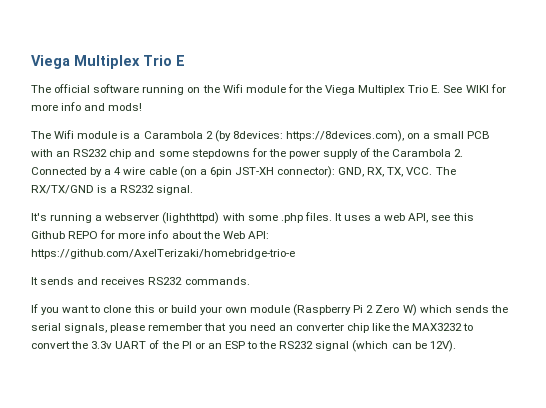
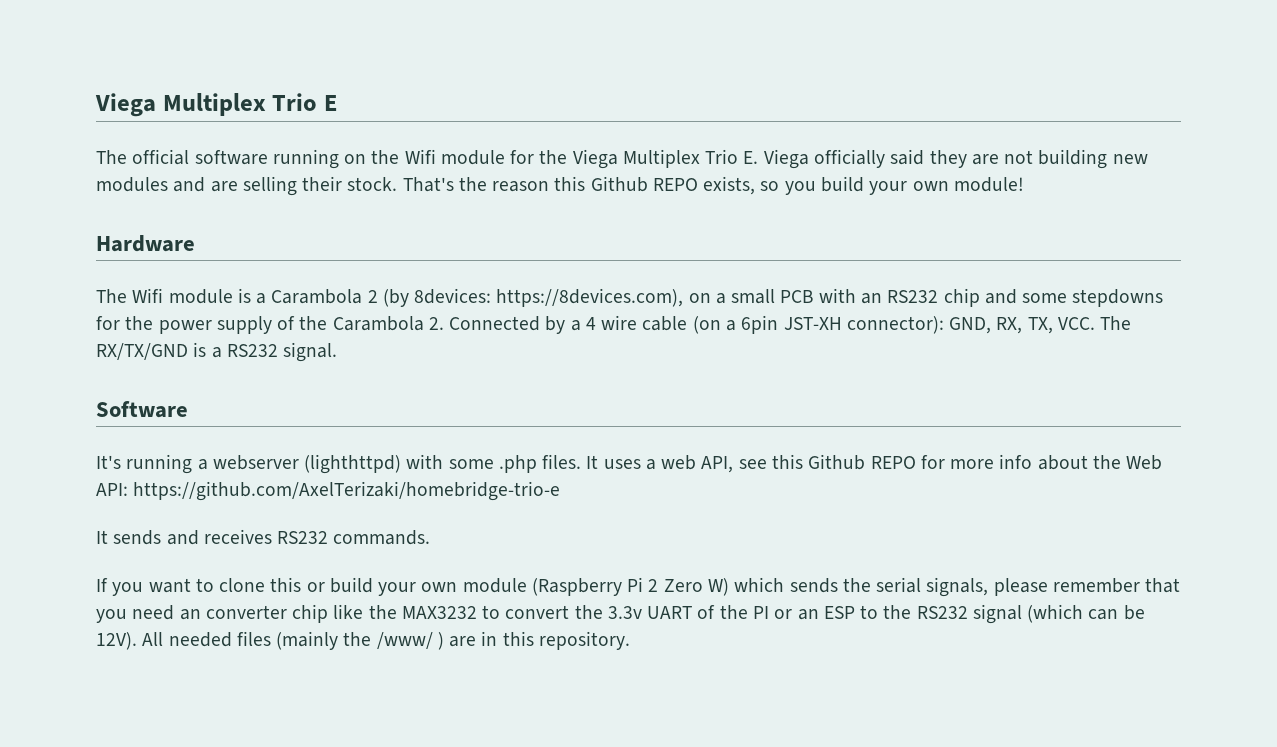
- The official software running on the Wifi module for the Viega Multiplex Trio E. See WIKI for more info and mods!
+ The official software running on the Wifi module for the Viega Multiplex Trio E. Viega officially said they are not building new modules and are selling their stock. That's the reason this Github REPO exists, so you build your own module!
+ Hardware
+ Software
+ All needed files (mainly the /www/ ) are in this repository.

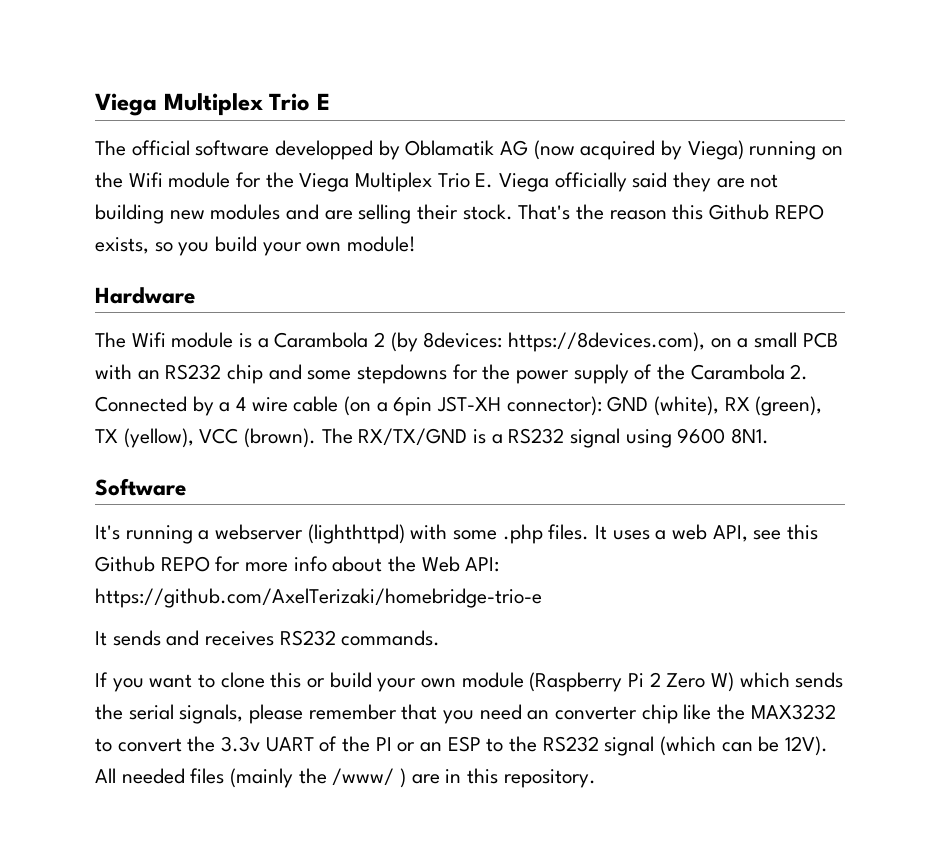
- The official software running on the Wifi module for the Viega Multiplex Trio E. Viega officially said they are not building new modules and are selling their stock.
+ The official software developped by Oblamatik AG (now acquired by Viega) running on the Wifi module for the Viega Multiplex Trio E. Viega officially said they are not building new modules and are selling their stock.
- The Wifi module is a Carambola 2 (by 8devices: https://8devices.com), on a small PCB with an RS232 chip and some stepdowns for the power supply of the Carambola 2. Connected by a 4 wire cable (on a 6pin JST-XH connector): GND, RX, TX, VCC. The RX/TX/GND is a RS232 signal.
+ The Wifi module is a Carambola 2 (by 8devices: https://8devices.com), on a small PCB with an RS232 chip and some stepdowns for the power supply of the Carambola 2. Connected by a 4 wire cable (on a 6pin JST-XH connector): GND (white), RX (green), TX (yellow), VCC (brown). The RX/TX/GND is a RS232 signal using 9600 8N1.

